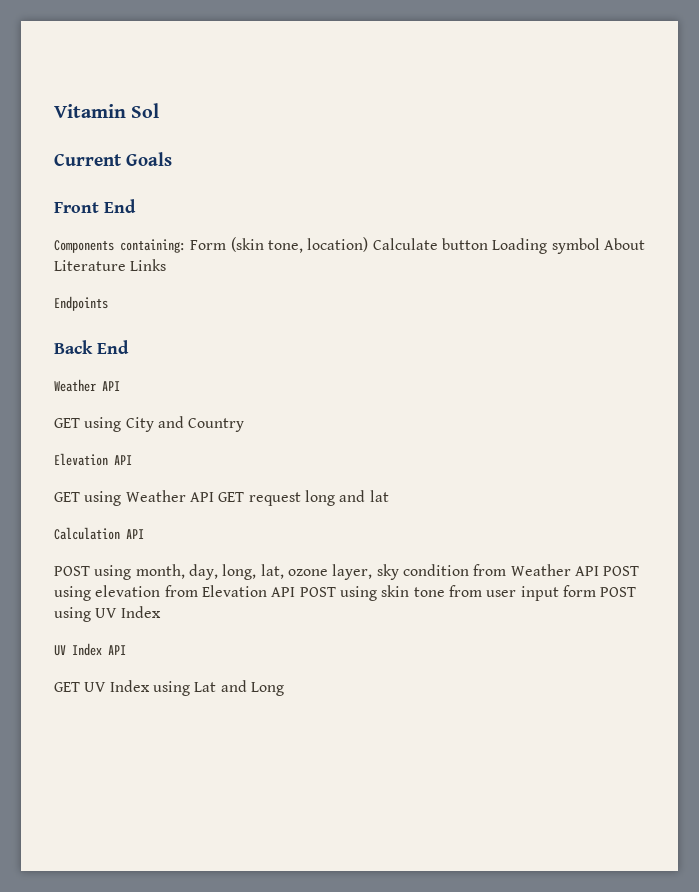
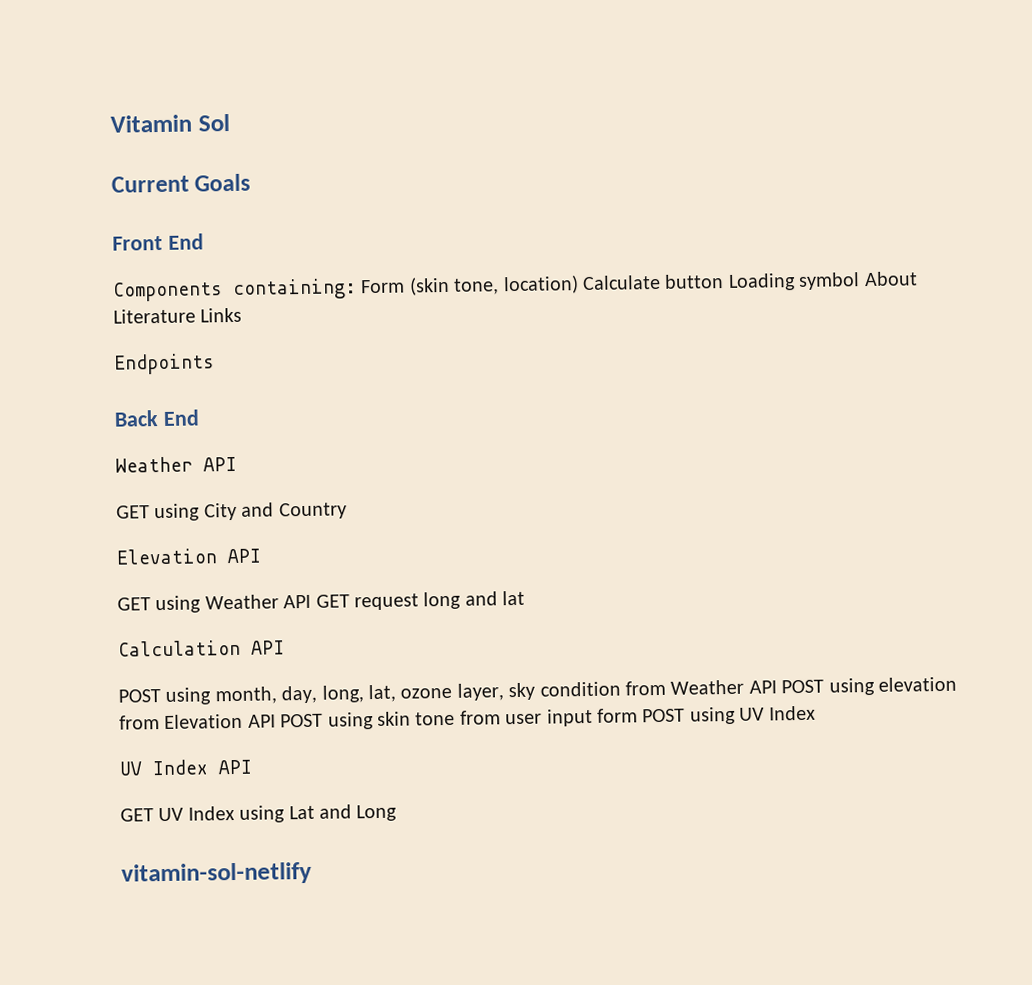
+ vitamin-sol-netlify

